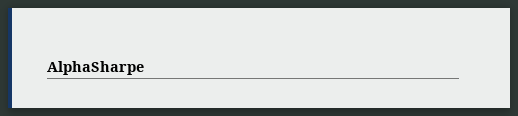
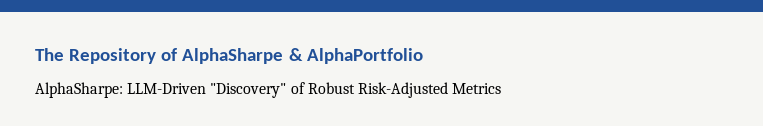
- AlphaSharpe
+ The Repository of AlphaSharpe & AlphaPortfolio
+ AlphaSharpe: LLM-Driven "Discovery" of Robust Risk-Adjusted Metrics

